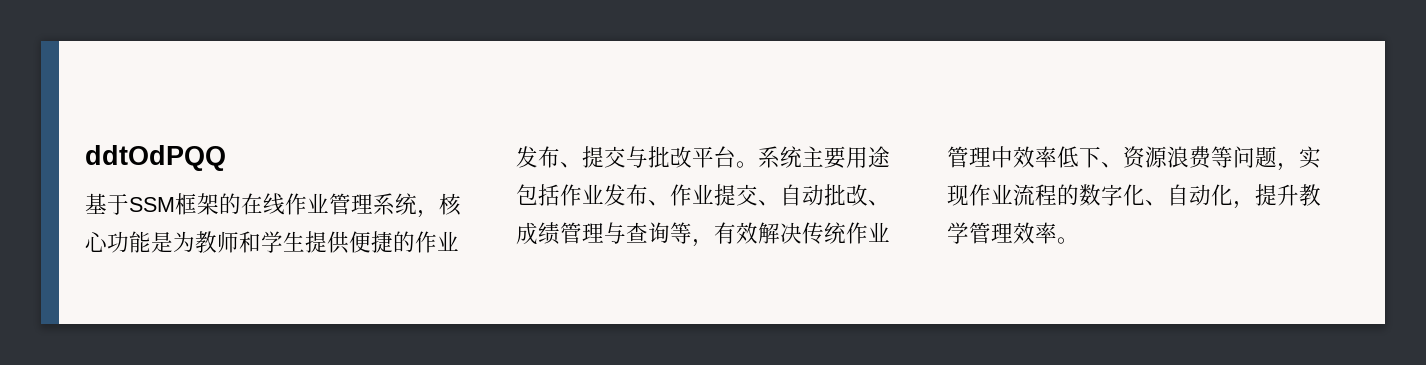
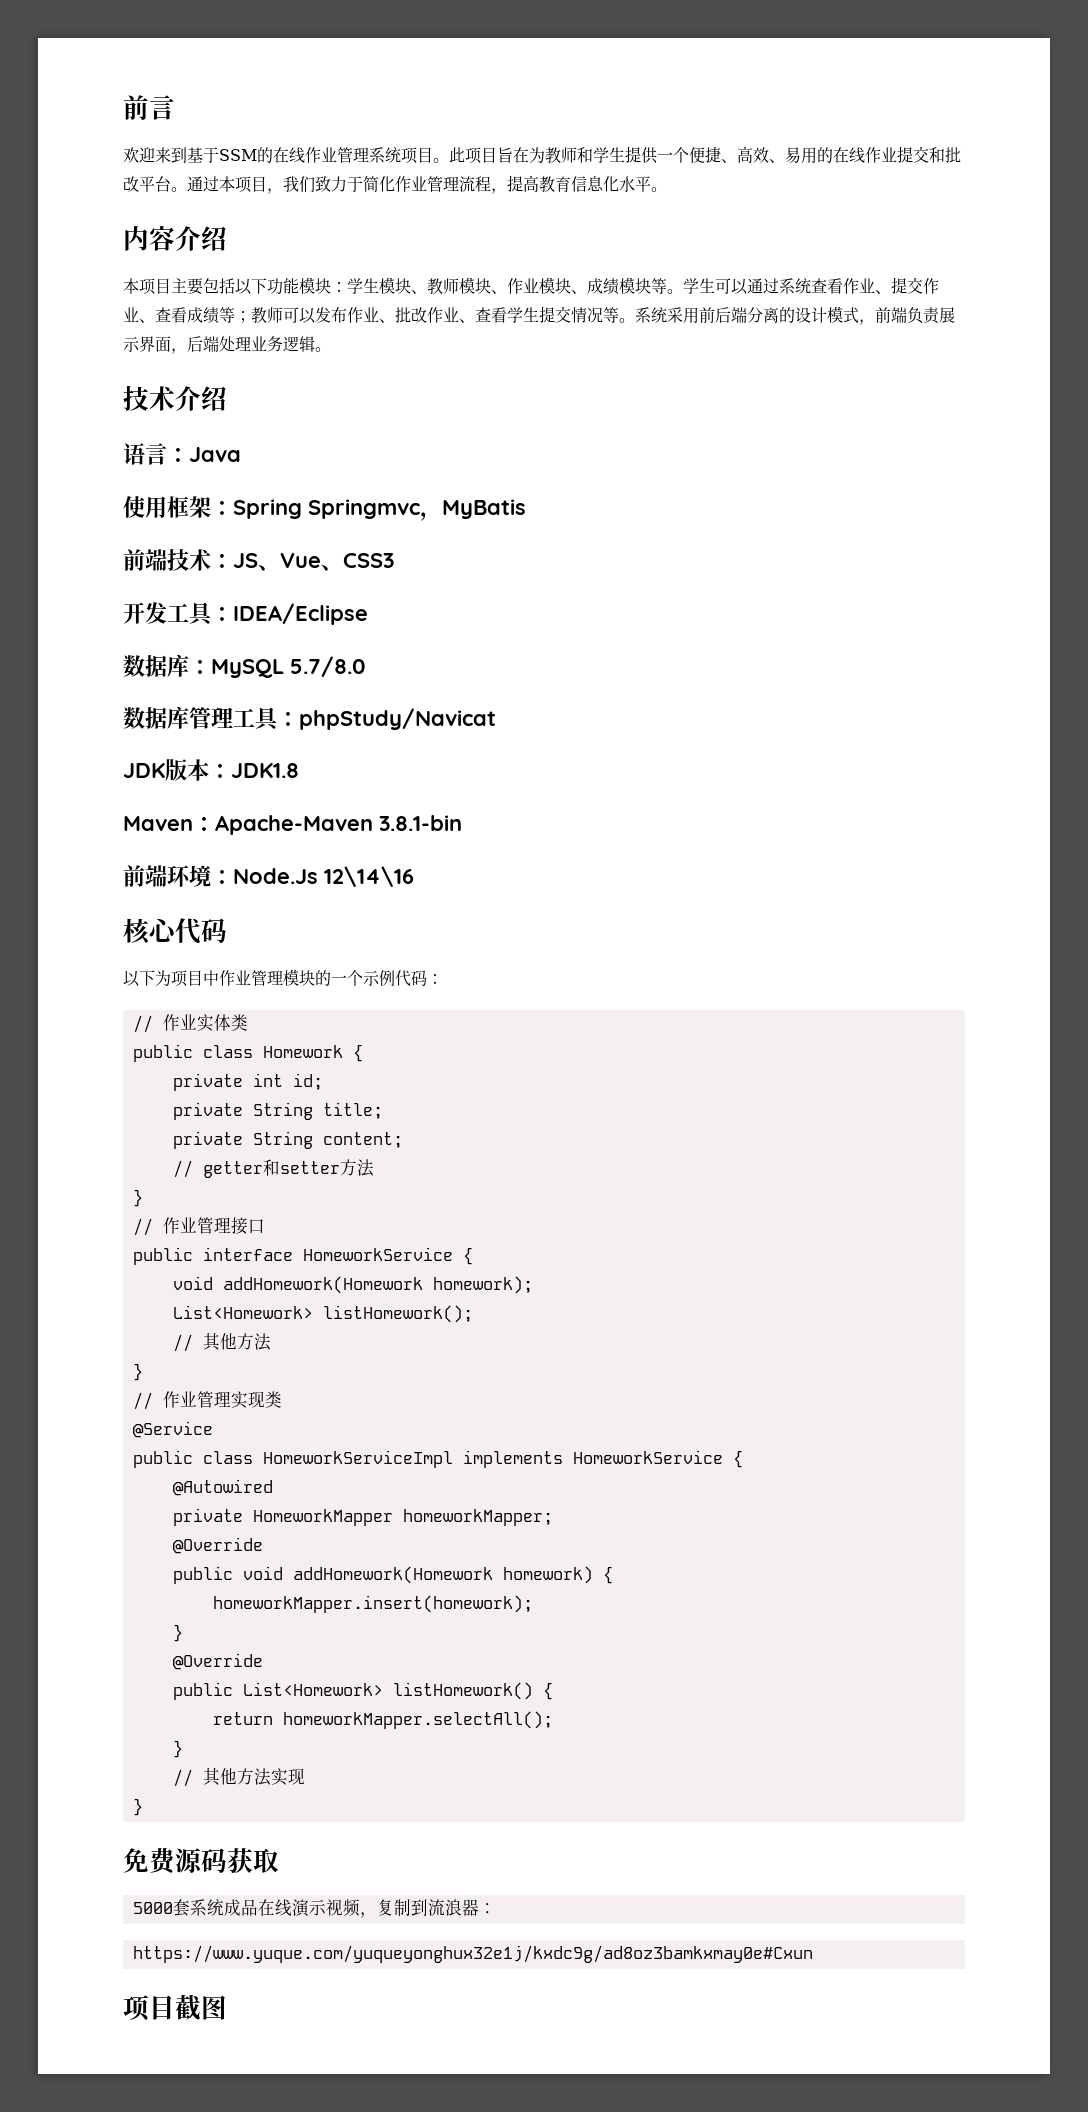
- ddtOdPQQ
- 基于SSM框架的在线作业管理系统，核心功能是为教师和学生提供便捷的作业发布、提交与批改平台。系统主要用途包括作业发布、作业提交、自动批改、成绩管理与查询等，有效解决传统作业管理中效率低下、资源浪费等问题，实现作业流程的数字化、自动化，提升教学管理效率。
+ 前言
+ 欢迎来到基于SSM的在线作业管理系统项目。此项目旨在为教师和学生提供一个便捷、高效、易用的在线作业提交和批改平台。通过本项目，我们致力于简化作业管理流程，提高教育信息化水平。
+ 内容介绍
+ 本项目主要包括以下功能模块：学生模块、教师模块、作业模块、成绩模块等。学生可以通过系统查看作业、提交作业、查看成绩等；教师可以发布作业、批改作业、查看学生提交情况等。系统采用前后端分离的设计模式，前端负责展示界面，后端处理业务逻辑。
+ 技术介绍
+ 语言：Java
+ 使用框架：Spring Springmvc，MyBatis
+ 前端技术：JS、Vue、CSS3
+ 开发工具：IDEA/Eclipse
+ 数据库：MySQL 5.7/8.0
+ 数据库管理工具：phpStudy/Navicat
+ JDK版本：JDK1.8
+ Maven：Apache-Maven 3.8.1-bin
+ 前端环境：Node.Js 12\14\16
+ 核心代码
+ 以下为项目中作业管理模块的一个示例代码：
+ // 作业实体类
+ public class Homework {
+ private int id;
+ private String title;
+ private String content;
+ // getter和setter方法
+ }
+ // 作业管理接口
+ public interface HomeworkService {
+ void addHomework(Homework homework);
+ List<Homework> listHomework();
+ // 其他方法
+ }
+ // 作业管理实现类
+ @Service
+ public class HomeworkServiceImpl implements HomeworkService {
+ @Autowired
+ private HomeworkMapper homeworkMapper;
+ @Override
+ public void addHomework(Homework homework) {
+ homeworkMapper.insert(homework);
+ }
+ @Override
+ public List<Homework> listHomework() {
+ return homeworkMapper.selectAll();
+ }
+ // 其他方法实现
+ }
+ 免费源码获取
+ 5000套系统成品在线演示视频，复制到流浪器：
+ https://www.yuque.com/yuqueyonghux32e1j/kxdc9g/ad8oz3bamkxmay0e#Cxun
+ 项目截图

